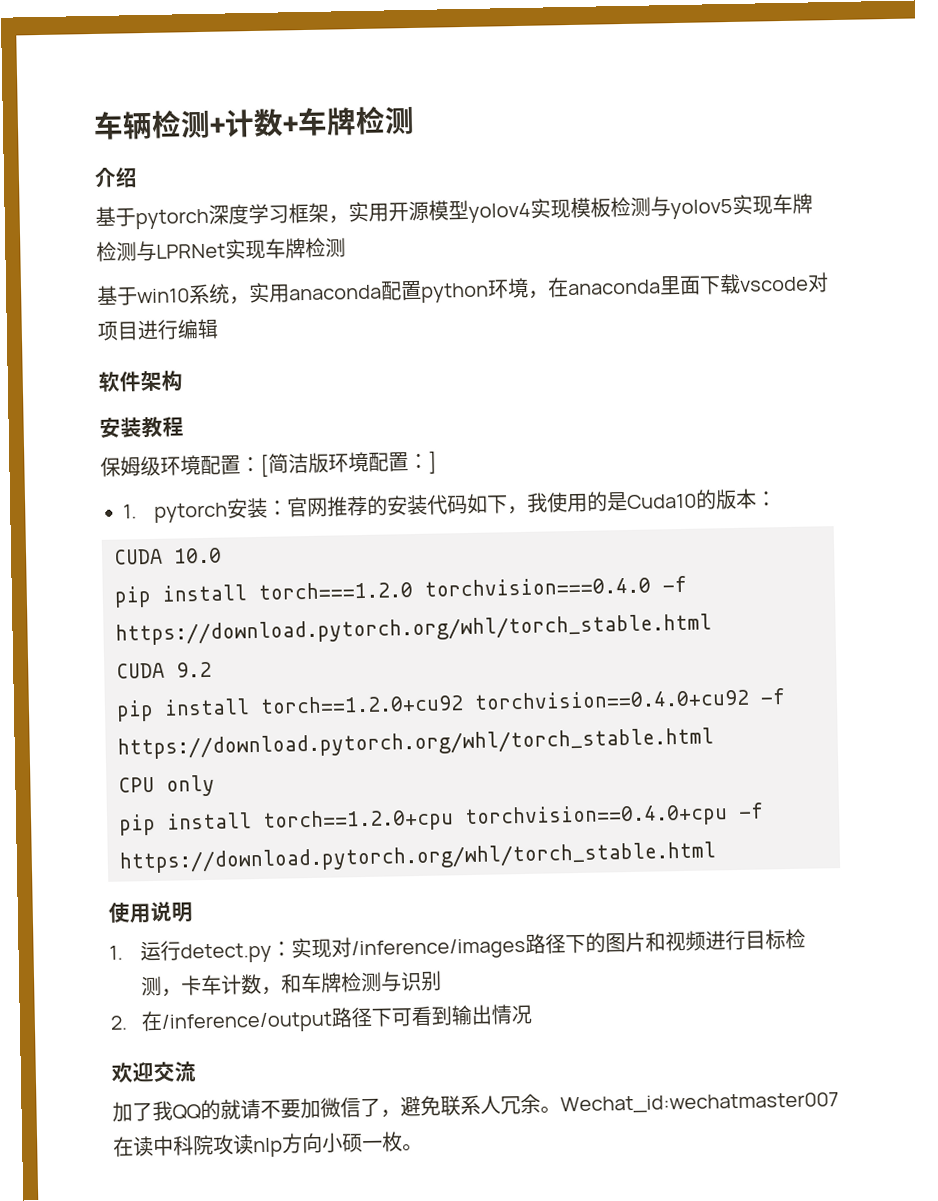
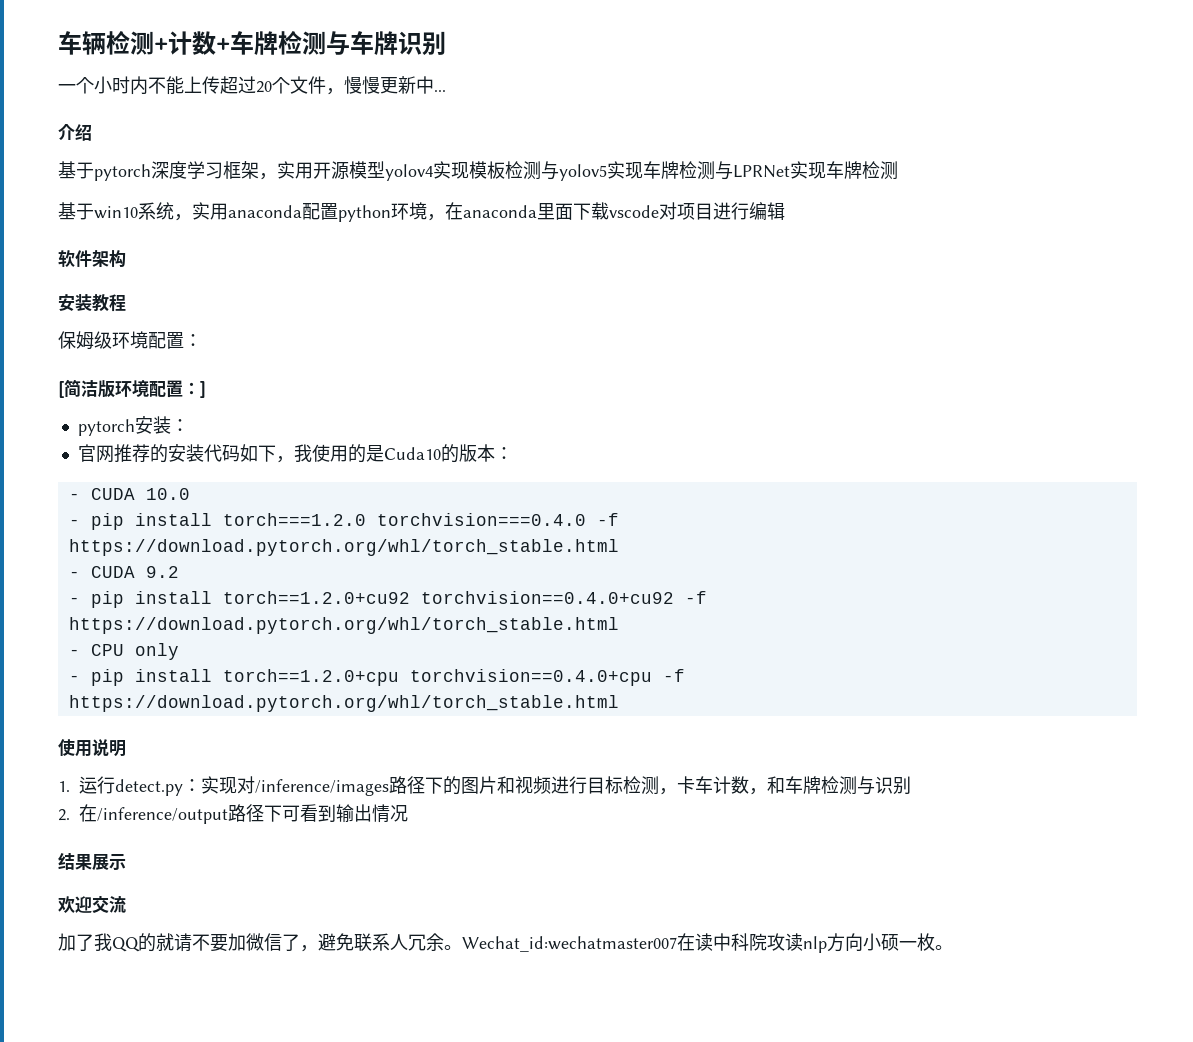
- 车辆检测+计数+车牌检测
+ 车辆检测+计数+车牌检测与车牌识别
+ 一个小时内不能上传超过20个文件，慢慢更新中...
- 保姆级环境配置：[简洁版环境配置：]
+ 保姆级环境配置：
+ [简洁版环境配置：]
- 1. pytorch安装：官网推荐的安装代码如下，我使用的是Cuda10的版本：
+ pytorch安装：
+ 官网推荐的安装代码如下，我使用的是Cuda10的版本：
- CUDA 10.0
+ - CUDA 10.0
- pip install torch===1.2.0 torchvision===0.4.0 -f https://download.pytorch.org/whl/torch_stable.html
+ - pip install torch===1.2.0 torchvision===0.4.0 -f https://download.pytorch.org/whl/torch_stable.html
- CUDA 9.2
+ - CUDA 9.2
- pip install torch==1.2.0+cu92 torchvision==0.4.0+cu92 -f https://download.pytorch.org/whl/torch_stable.html
+ - pip install torch==1.2.0+cu92 torchvision==0.4.0+cu92 -f https://download.pytorch.org/whl/torch_stable.html
- CPU only
+ - CPU only
- pip install torch==1.2.0+cpu torchvision==0.4.0+cpu -f https://download.pytorch.org/whl/torch_stable.html
+ - pip install torch==1.2.0+cpu torchvision==0.4.0+cpu -f https://download.pytorch.org/whl/torch_stable.html
+ 结果展示

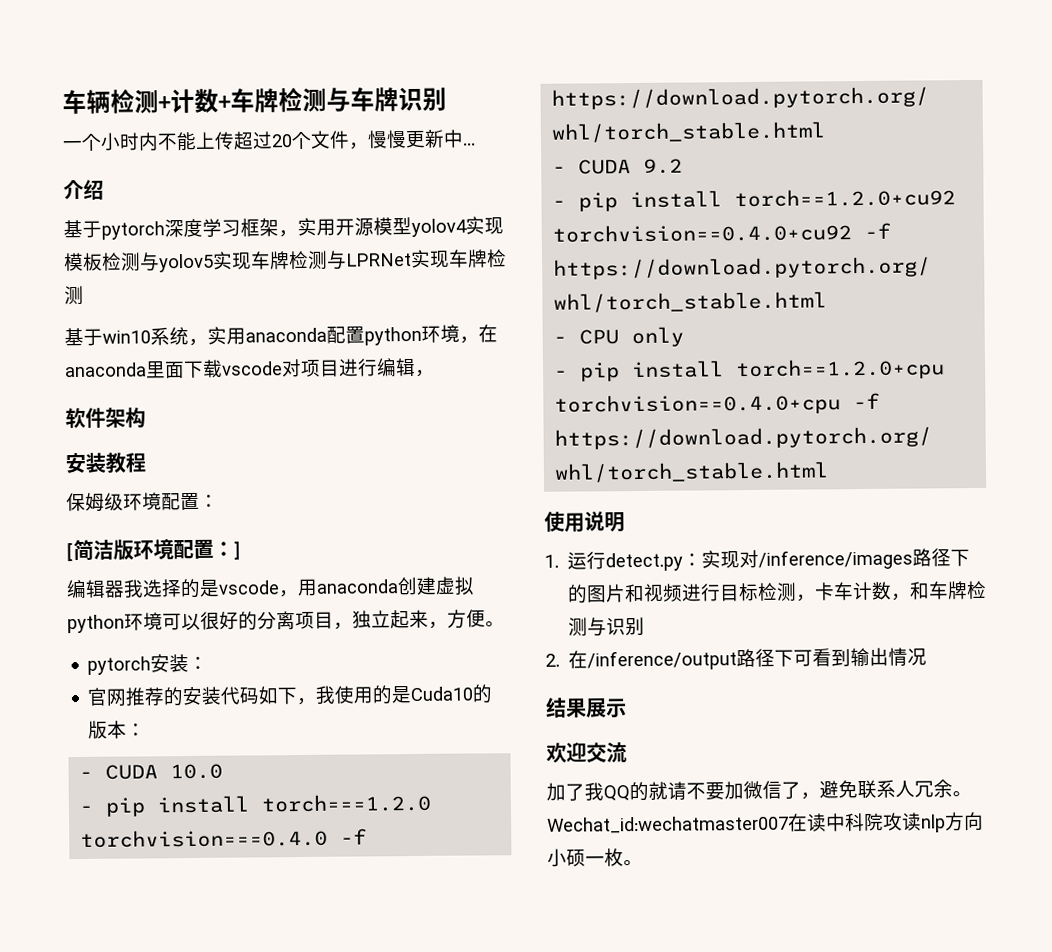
- 基于win10系统，实用anaconda配置python环境，在anaconda里面下载vscode对项目进行编辑
+ 基于win10系统，实用anaconda配置python环境，在anaconda里面下载vscode对项目进行编辑，
+ 编辑器我选择的是vscode，用anaconda创建虚拟python环境可以很好的分离项目，独立起来，方便。

